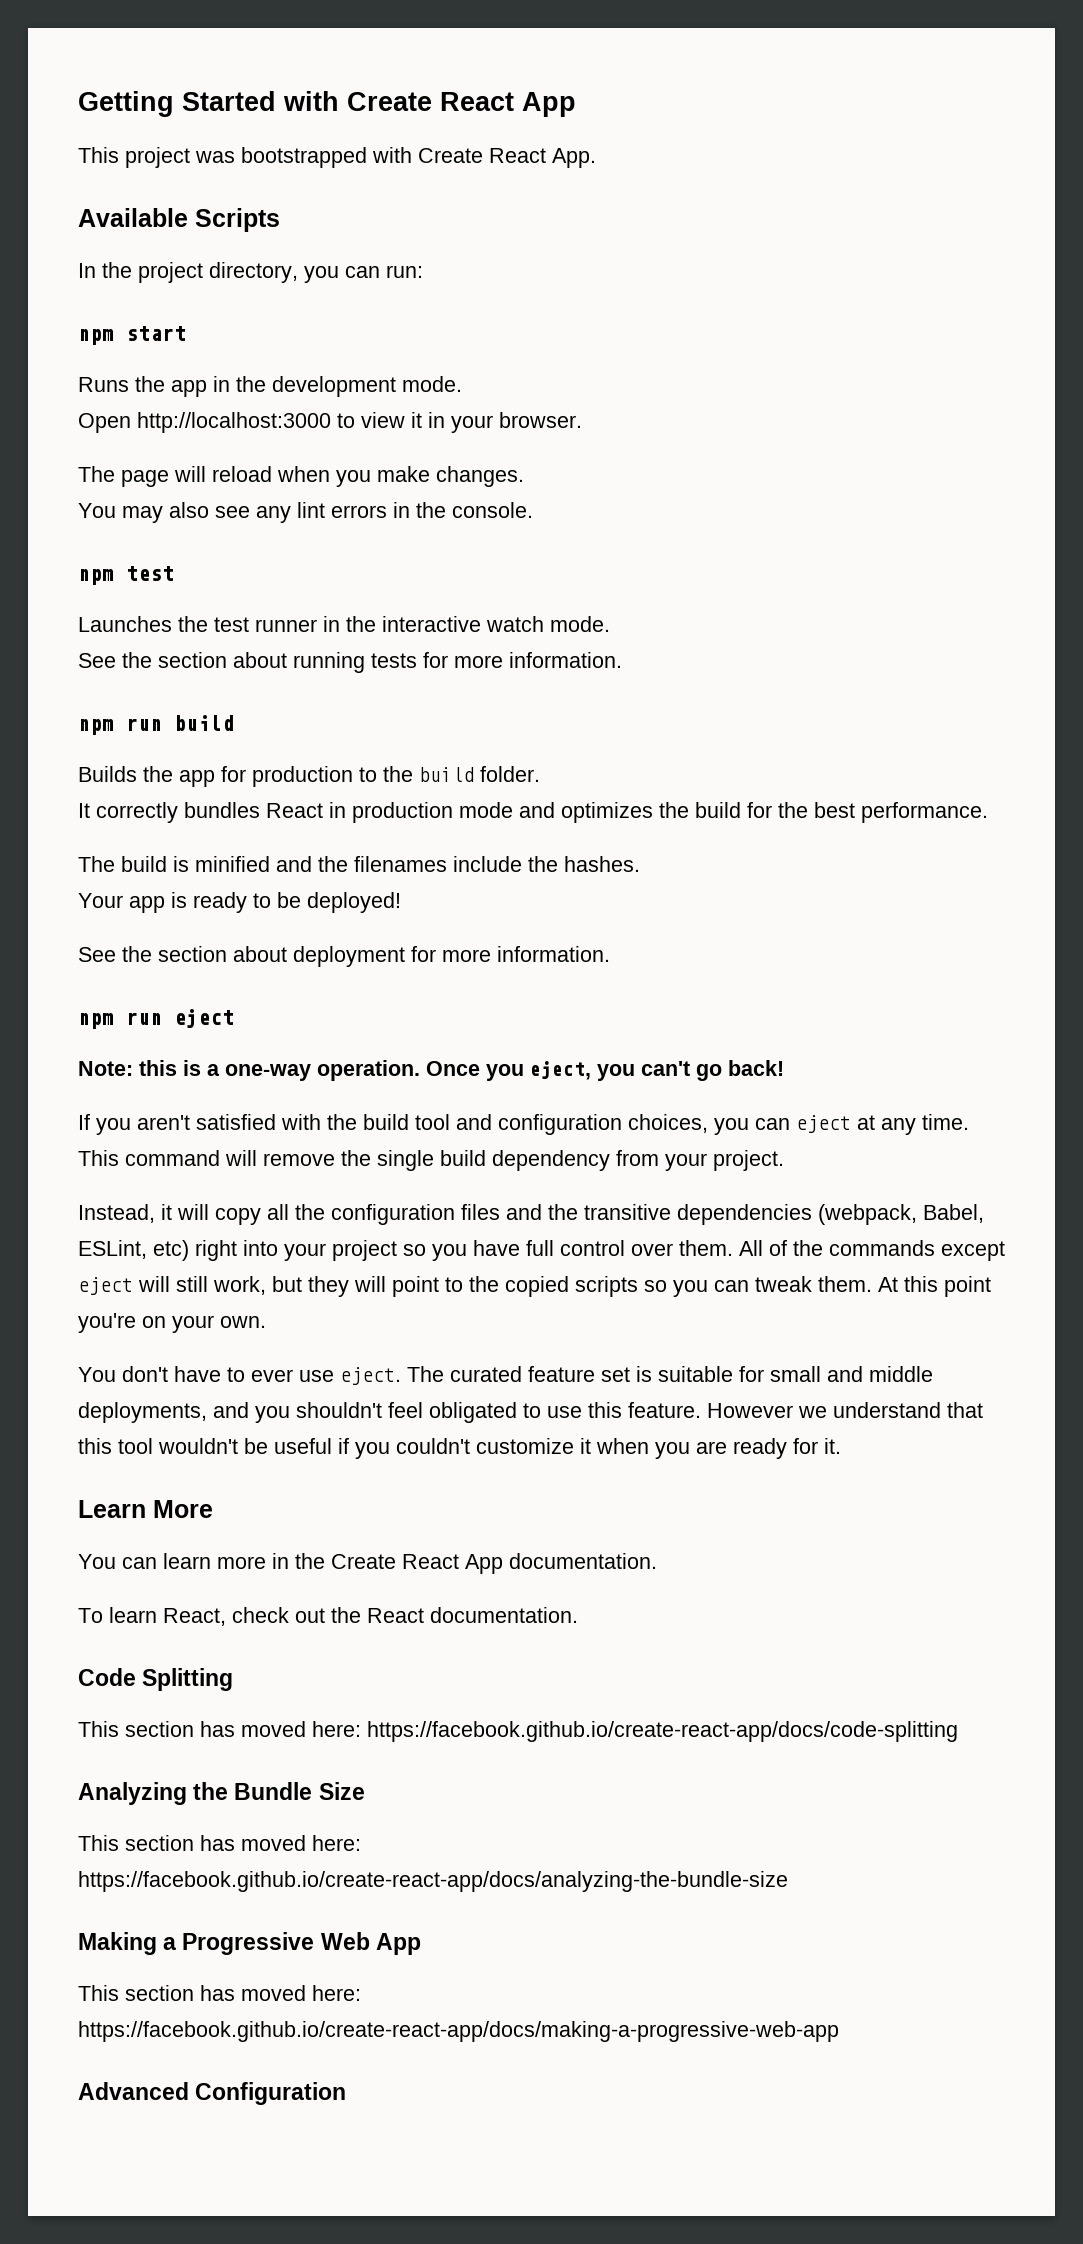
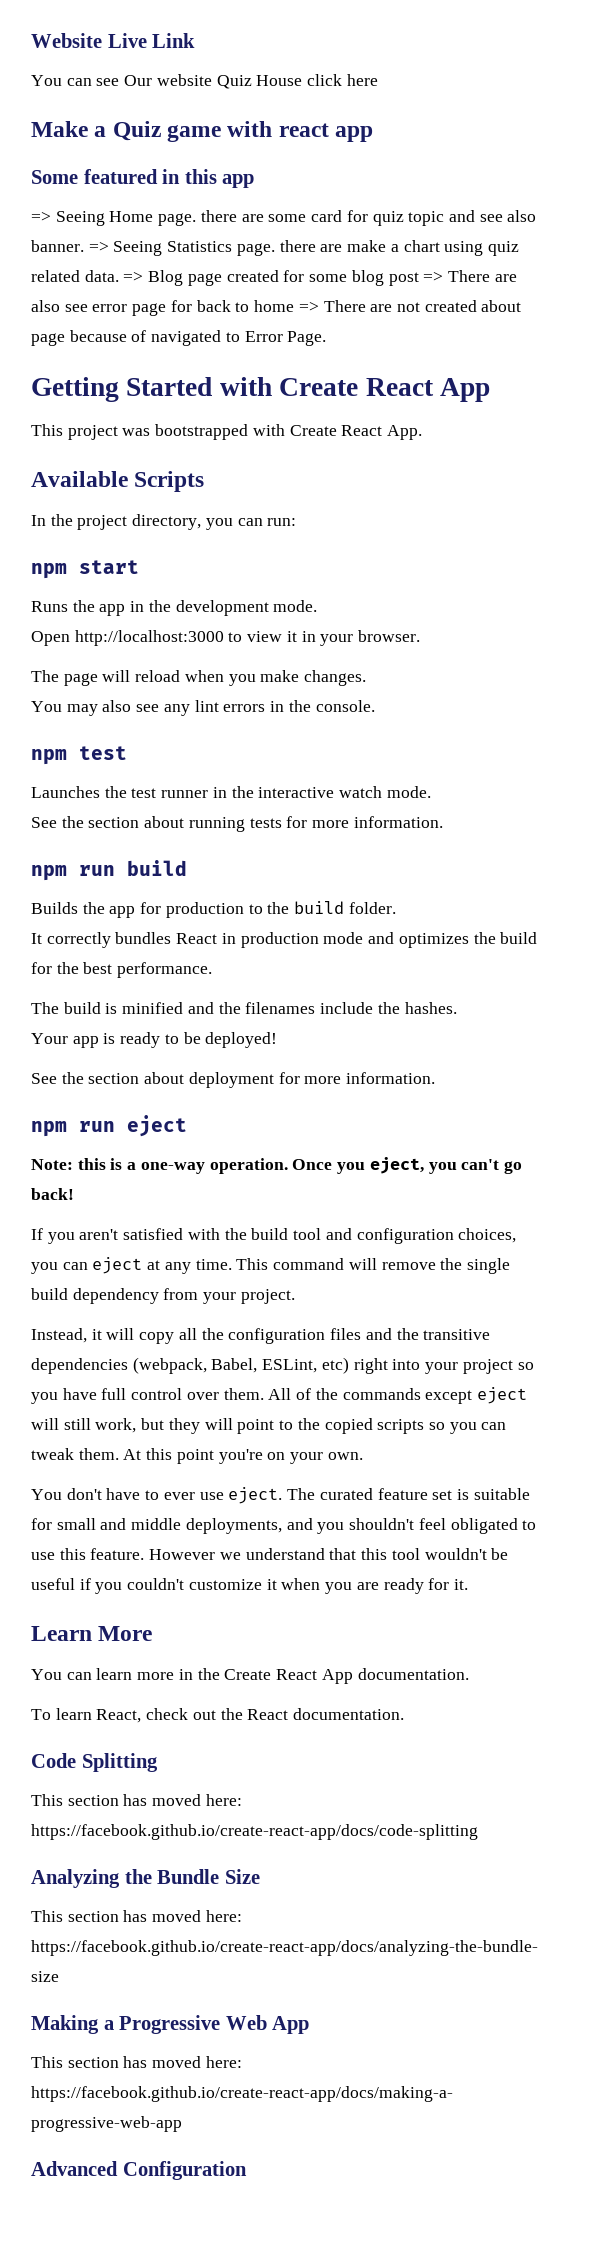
+ Website Live Link
+ You can see Our website Quiz House click here
+ Make a Quiz game with react app
+ Some featured in this app
+ => Seeing Home page. there are some card for quiz topic and see also banner. => Seeing Statistics page. there are make a chart using quiz related data. => Blog page created for some blog post => There are also see error page for back to home => There are not created about page because of navigated to Error Page.

